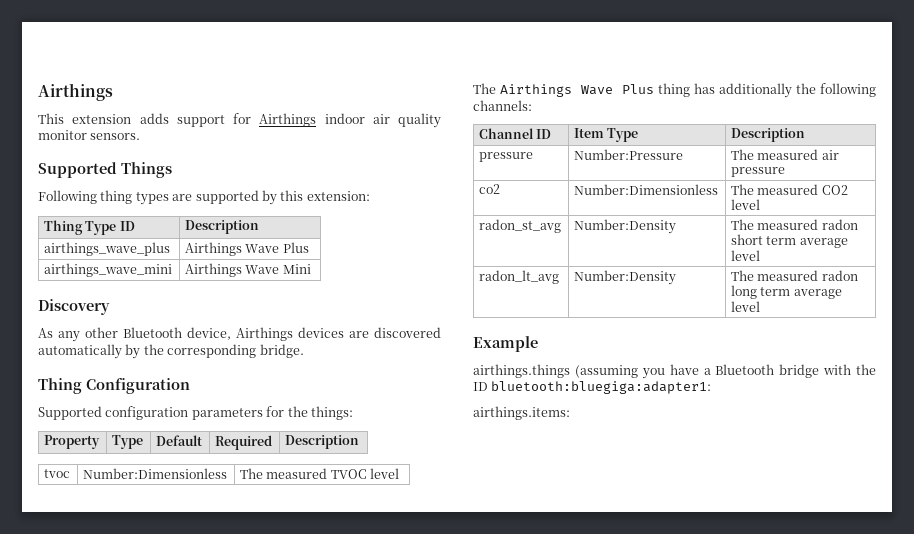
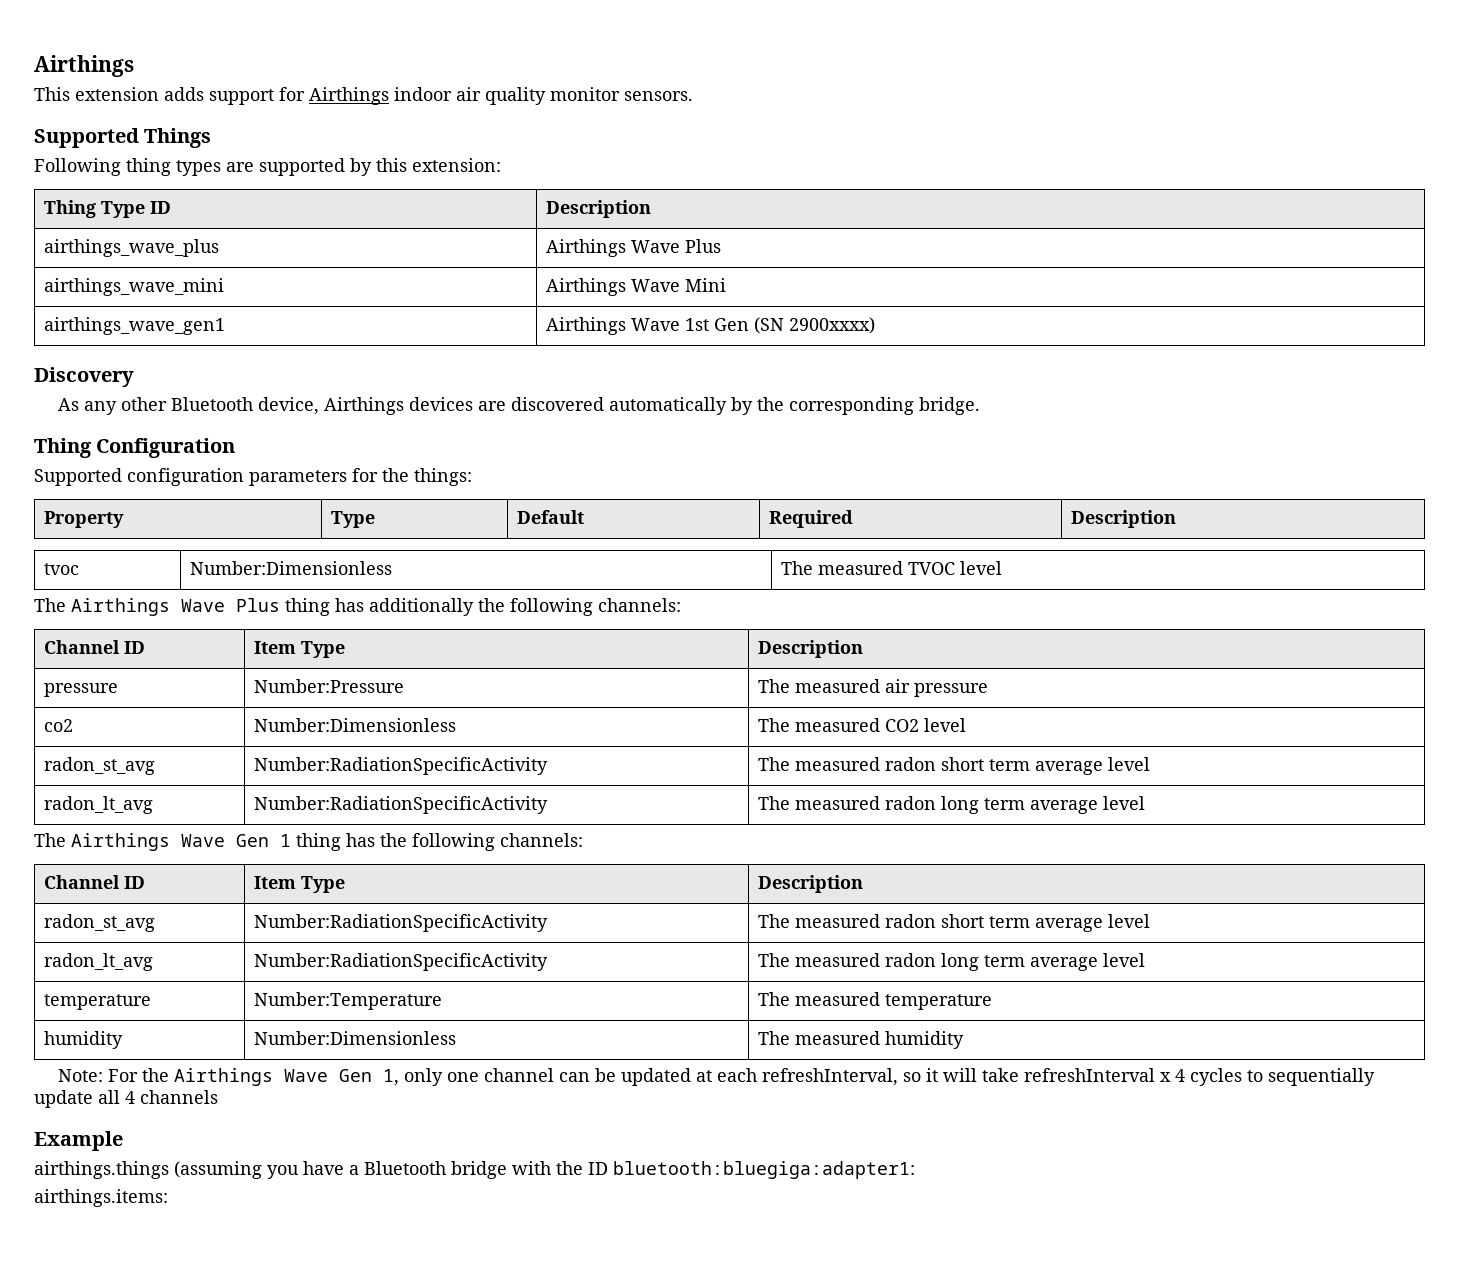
+ airthings_wave_gen1 | Airthings Wave 1st Gen (SN 2900xxxx)
  co2 | Number:Dimensionless | The measured CO2 level
- radon_st_avg | Number:Density | The measured radon short term average level
- radon_lt_avg | Number:Density | The measured radon long term average level
+ radon_st_avg | Number:RadiationSpecificActivity | The measured radon short term average level
+ radon_lt_avg | Number:RadiationSpecificActivity | The measured radon long term average level
+ The Airthings Wave Gen 1 thing has the following channels:
+ Channel ID | Item Type | Description
+ radon_st_avg | Number:RadiationSpecificActivity | The measured radon short term average level
+ radon_lt_avg | Number:RadiationSpecificActivity | The measured radon long term average level
+ temperature | Number:Temperature | The measured temperature
+ humidity | Number:Dimensionless | The measured humidity
+ Note: For the Airthings Wave Gen 1, only one channel can be updated at each refreshInterval, so it will take refreshInterval x 4 cycles to sequentially update all 4 channels

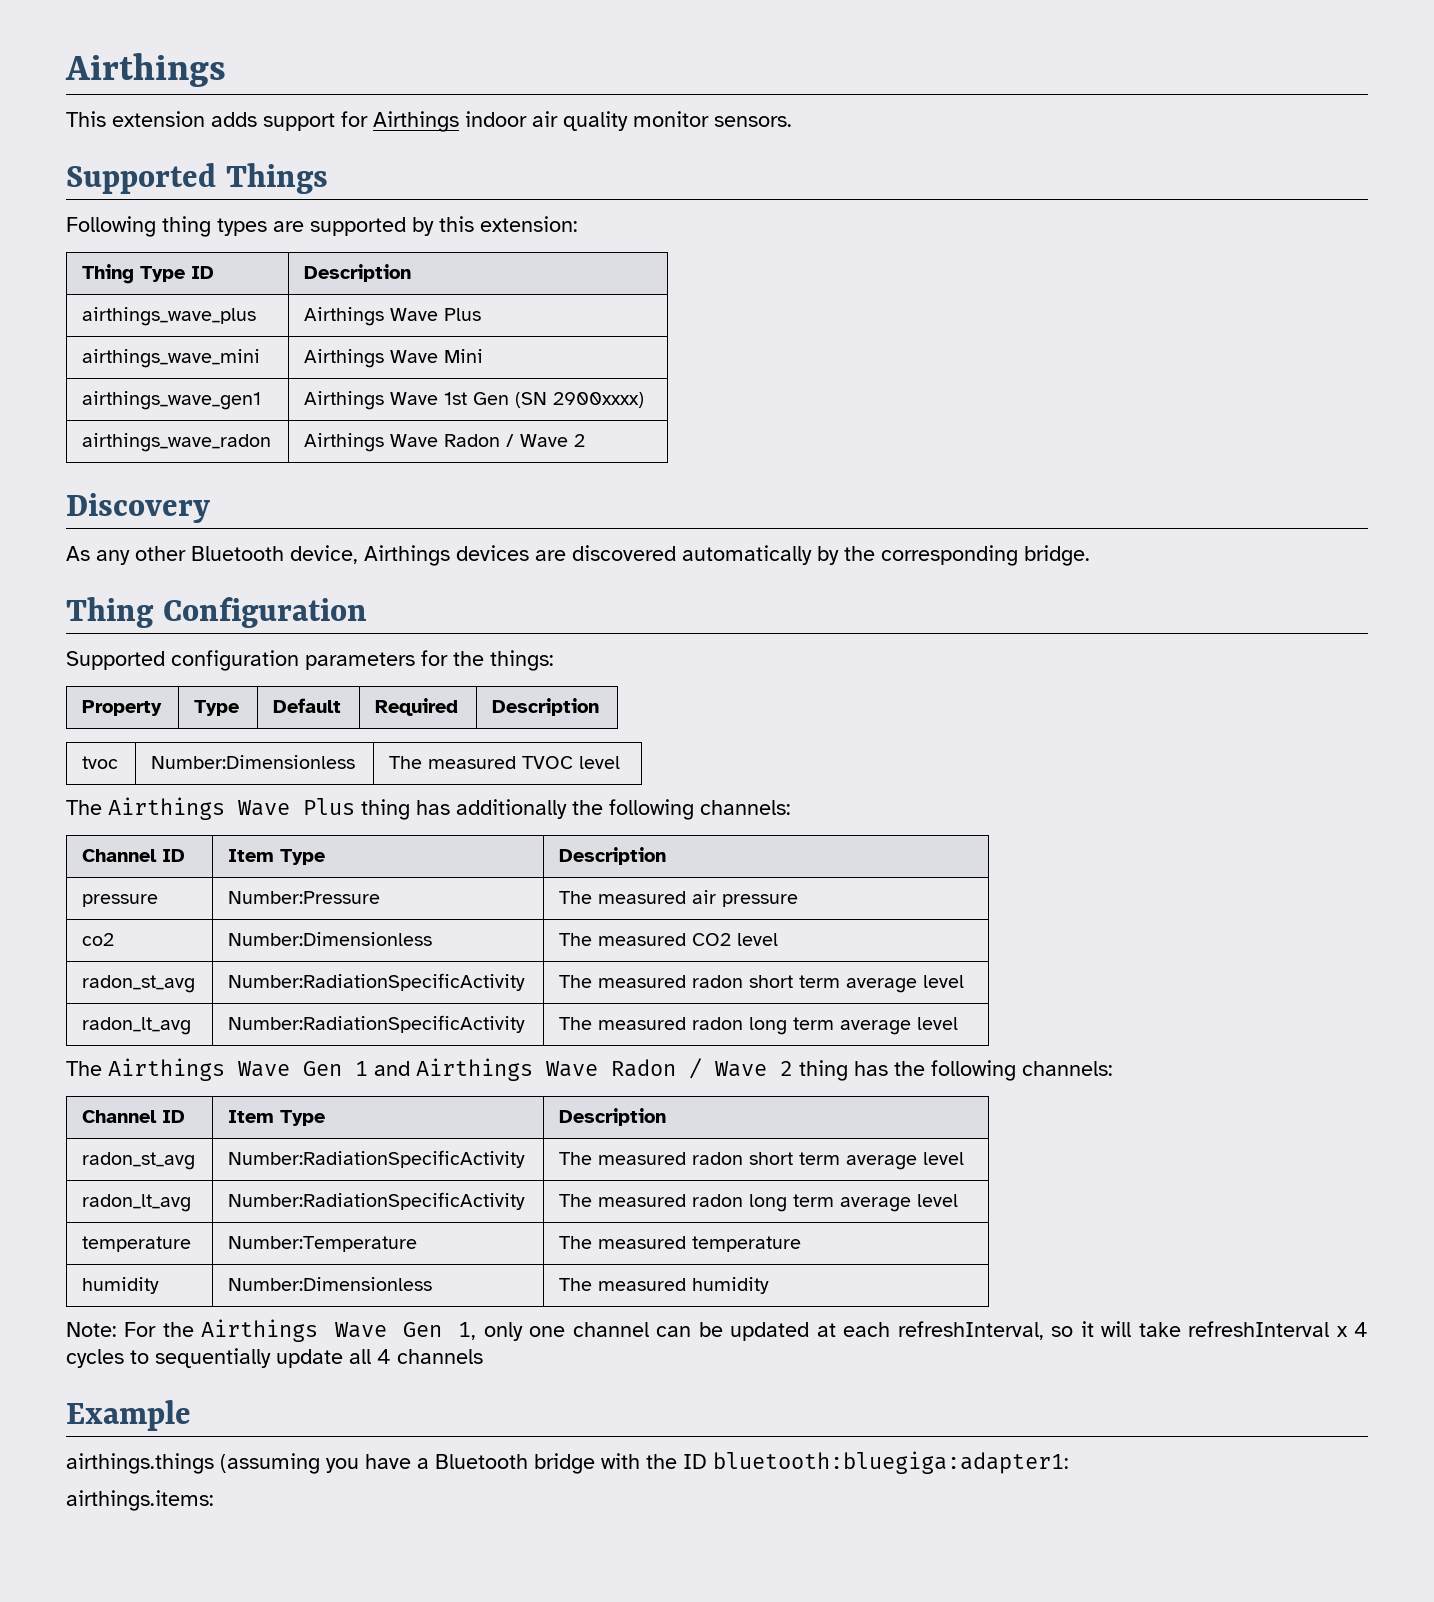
+ airthings_wave_radon | Airthings Wave Radon / Wave 2
- The Airthings Wave Gen 1 thing has the following channels:
+ The Airthings Wave Gen 1 and Airthings Wave Radon / Wave 2 thing has the following channels:

